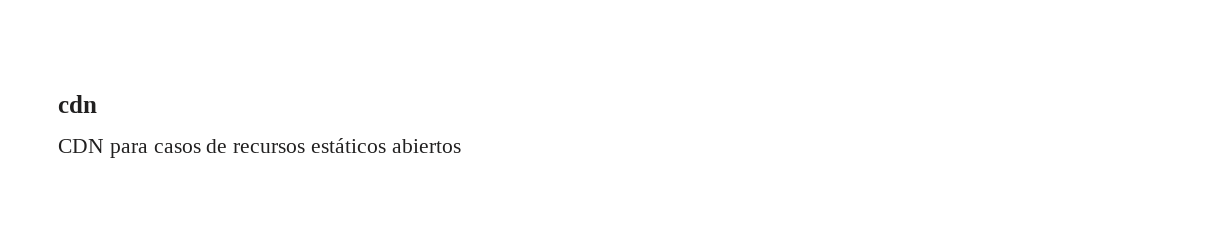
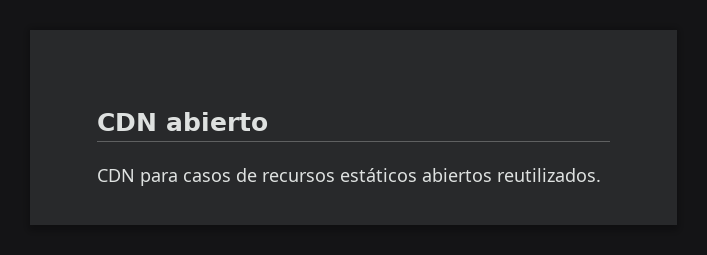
- cdn
+ CDN abierto
- CDN para casos de recursos estáticos abiertos
+ CDN para casos de recursos estáticos abiertos reutilizados.

